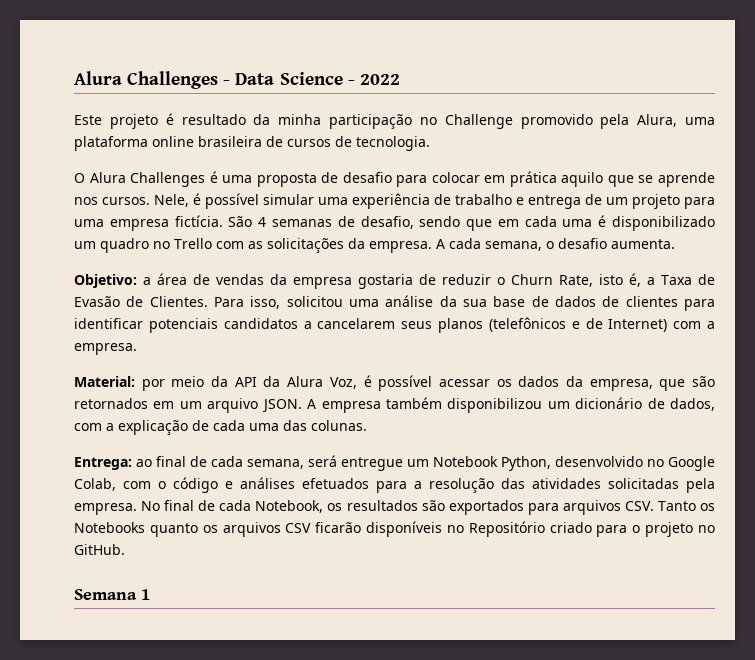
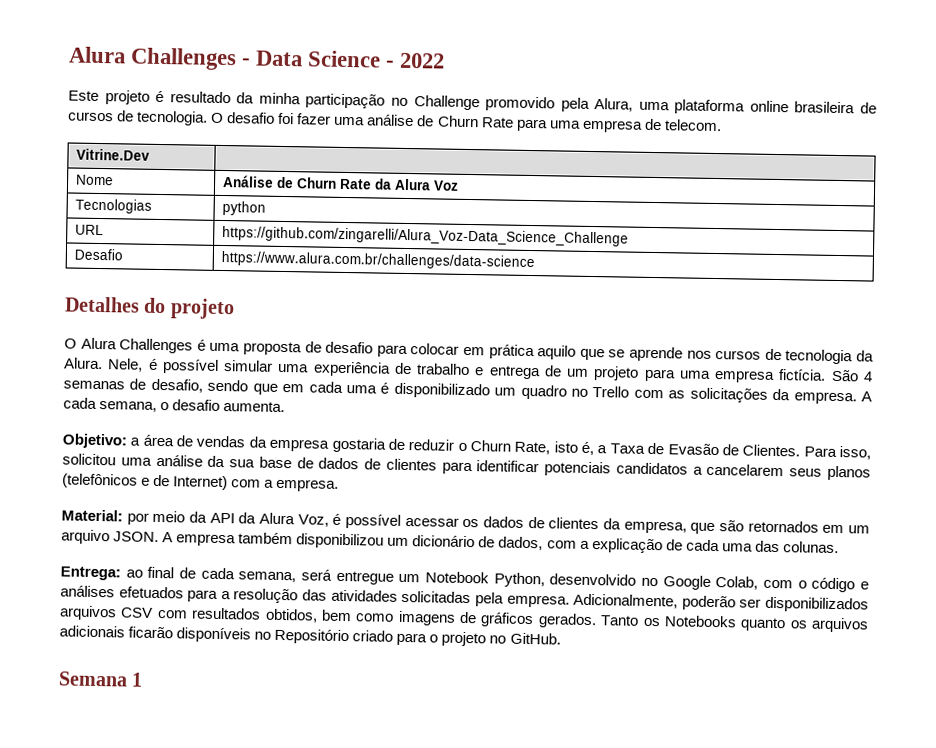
+ O desafio foi fazer uma análise de Churn Rate para uma empresa de telecom.
+ Vitrine.Dev |
+ Nome | Análise de Churn Rate da Alura Voz
+ Tecnologias | python
+ URL | https://github.com/zingarelli/Alura_Voz-Data_Science_Challenge
+ Desafio | https://www.alura.com.br/challenges/data-science
+ Detalhes do projeto
- O Alura Challenges é uma proposta de desafio para colocar em prática aquilo que se aprende nos cursos.
+ O Alura Challenges é uma proposta de desafio para colocar em prática aquilo que se aprende nos cursos de tecnologia da Alura.
- Material: por meio da API da Alura Voz, é possível acessar os dados da empresa, que são retornados em um arquivo JSON.
+ Material: por meio da API da Alura Voz, é possível acessar os dados de clientes da empresa, que são retornados em um arquivo JSON.
- No final de cada Notebook, os resultados são exportados para arquivos CSV. Tanto os Notebooks quanto os arquivos CSV ficarão disponíveis no Repositório criado para o projeto no GitHub.
+ Adicionalmente, poderão ser disponibilizados arquivos CSV com resultados obtidos, bem como imagens de gráficos gerados. Tanto os Notebooks quanto os arquivos adicionais ficarão disponíveis no Repositório criado para o projeto no GitHub.

